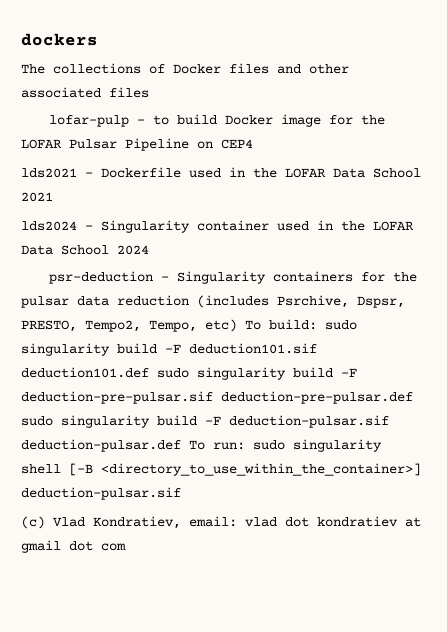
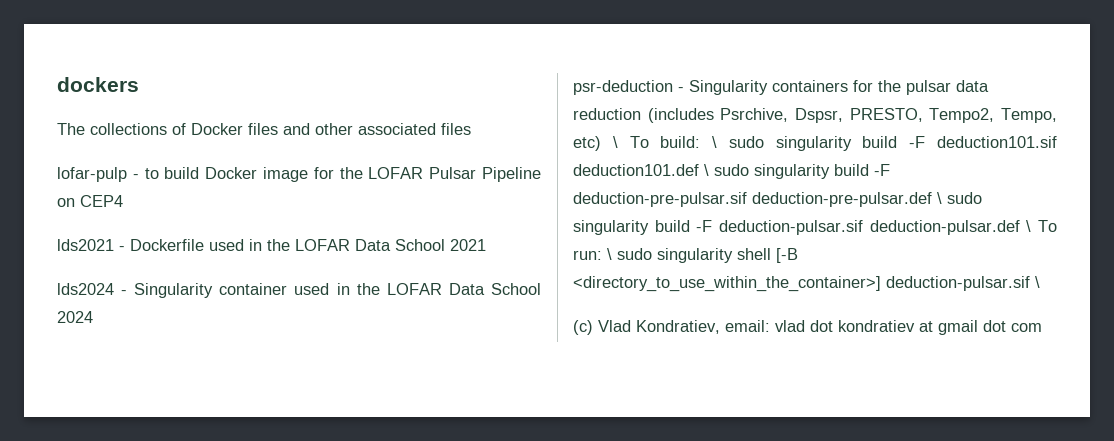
- psr-deduction - Singularity containers for the pulsar data reduction (includes Psrchive, Dspsr, PRESTO, Tempo2, Tempo, etc) To build: sudo singularity build -F deduction101.sif deduction101.def sudo singularity build -F deduction-pre-pulsar.sif deduction-pre-pulsar.def sudo singularity build -F deduction-pulsar.sif deduction-pulsar.def To run: sudo singularity shell [-B <directory_to_use_within_the_container>] deduction-pulsar.sif
+ psr-deduction - Singularity containers for the pulsar data reduction (includes Psrchive, Dspsr, PRESTO, Tempo2, Tempo, etc) \ To build: \ sudo singularity build -F deduction101.sif deduction101.def \ sudo singularity build -F deduction-pre-pulsar.sif deduction-pre-pulsar.def \ sudo singularity build -F deduction-pulsar.sif deduction-pulsar.def \ To run: \ sudo singularity shell [-B <directory_to_use_within_the_container>] deduction-pulsar.sif \

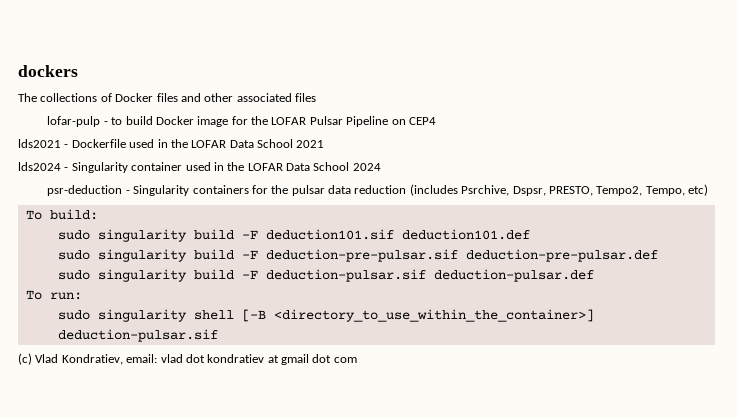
- psr-deduction - Singularity containers for the pulsar data reduction (includes Psrchive, Dspsr, PRESTO, Tempo2, Tempo, etc) \ To build: \ sudo singularity build -F deduction101.sif deduction101.def \ sudo singularity build -F deduction-pre-pulsar.sif deduction-pre-pulsar.def \ sudo singularity build -F deduction-pulsar.sif deduction-pulsar.def \ To run: \ sudo singularity shell [-B <directory_to_use_within_the_container>] deduction-pulsar.sif \
+ psr-deduction - Singularity containers for the pulsar data reduction (includes Psrchive, Dspsr, PRESTO, Tempo2, Tempo, etc)
+ To build:
+ sudo singularity build -F deduction101.sif deduction101.def
+ sudo singularity build -F deduction-pre-pulsar.sif deduction-pre-pulsar.def
+ sudo singularity build -F deduction-pulsar.sif deduction-pulsar.def
+ To run:
+ sudo singularity shell [-B <directory_to_use_within_the_container>] deduction-pulsar.sif

